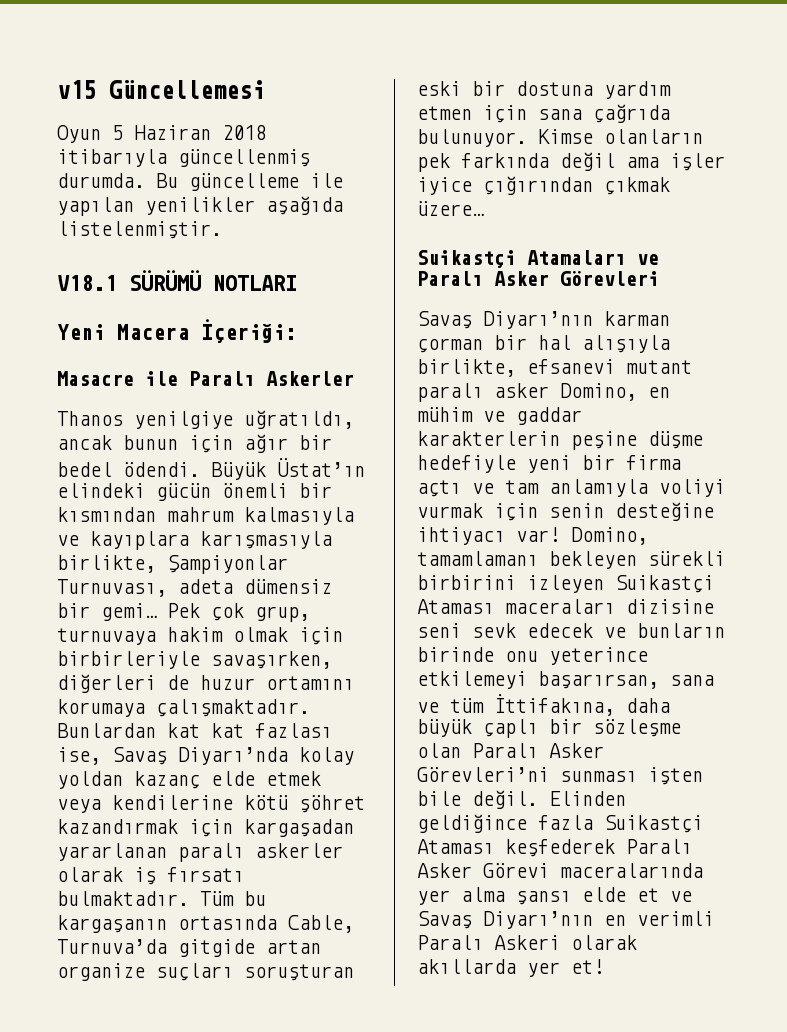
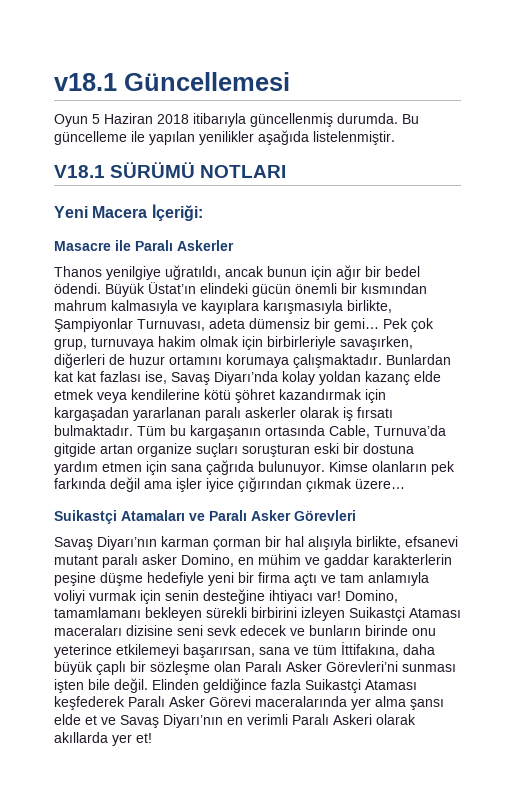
- v15 Güncellemesi
+ v18.1 Güncellemesi

